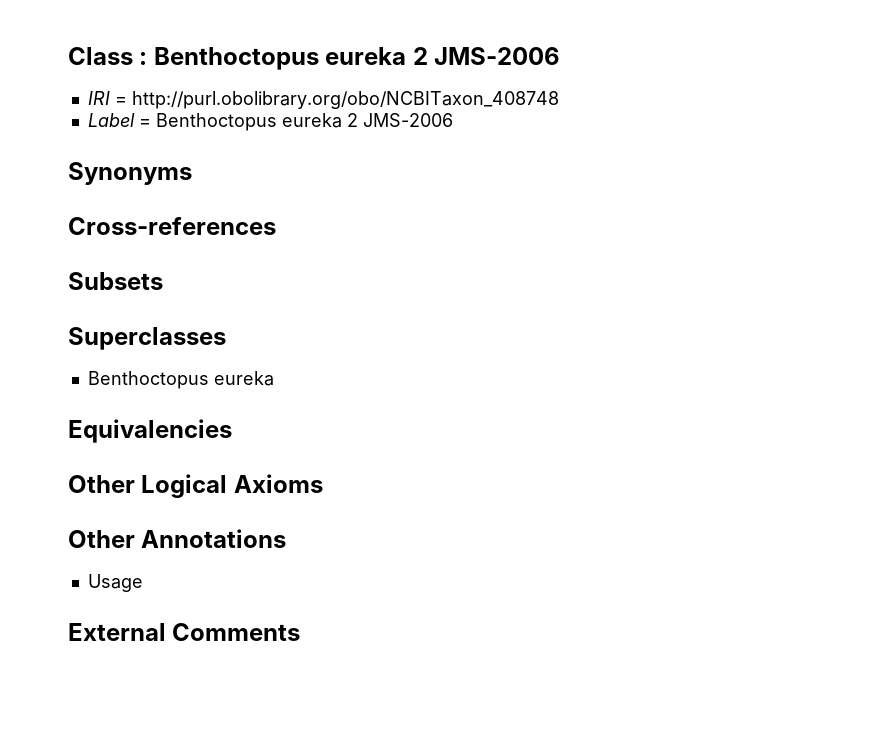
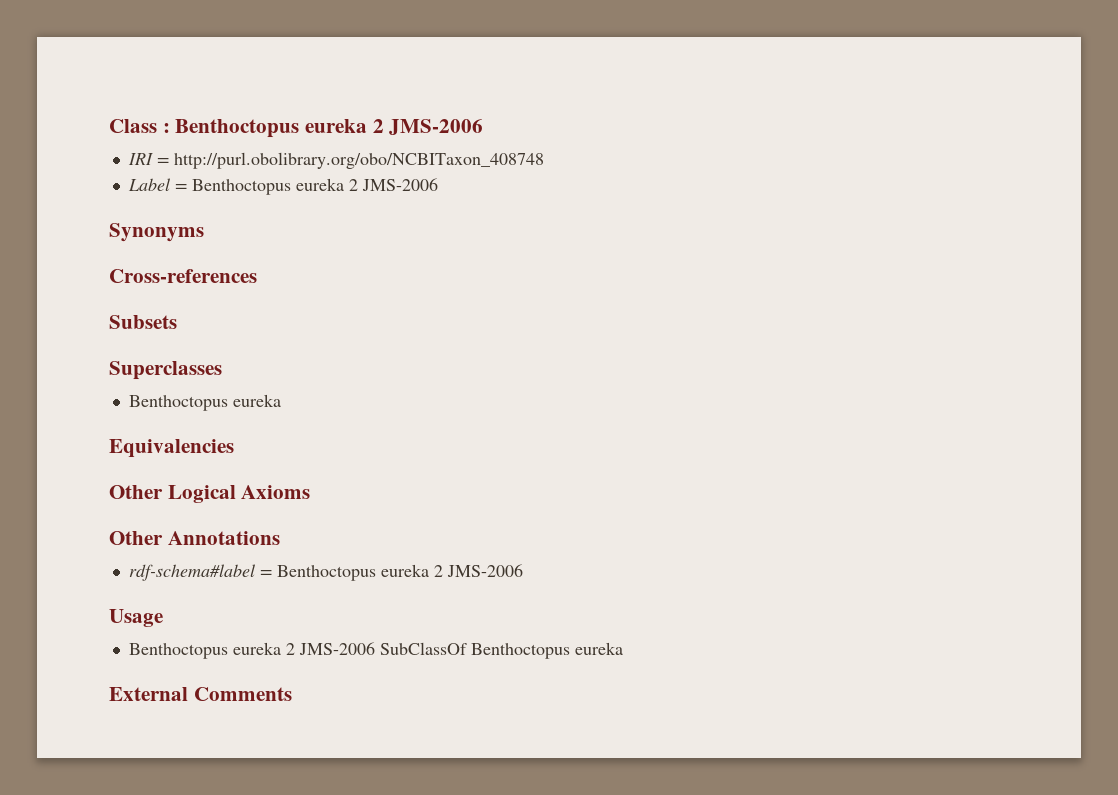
+ rdf-schema#label = Benthoctopus eureka 2 JMS-2006
  Usage
+ Benthoctopus eureka 2 JMS-2006 SubClassOf Benthoctopus eureka

